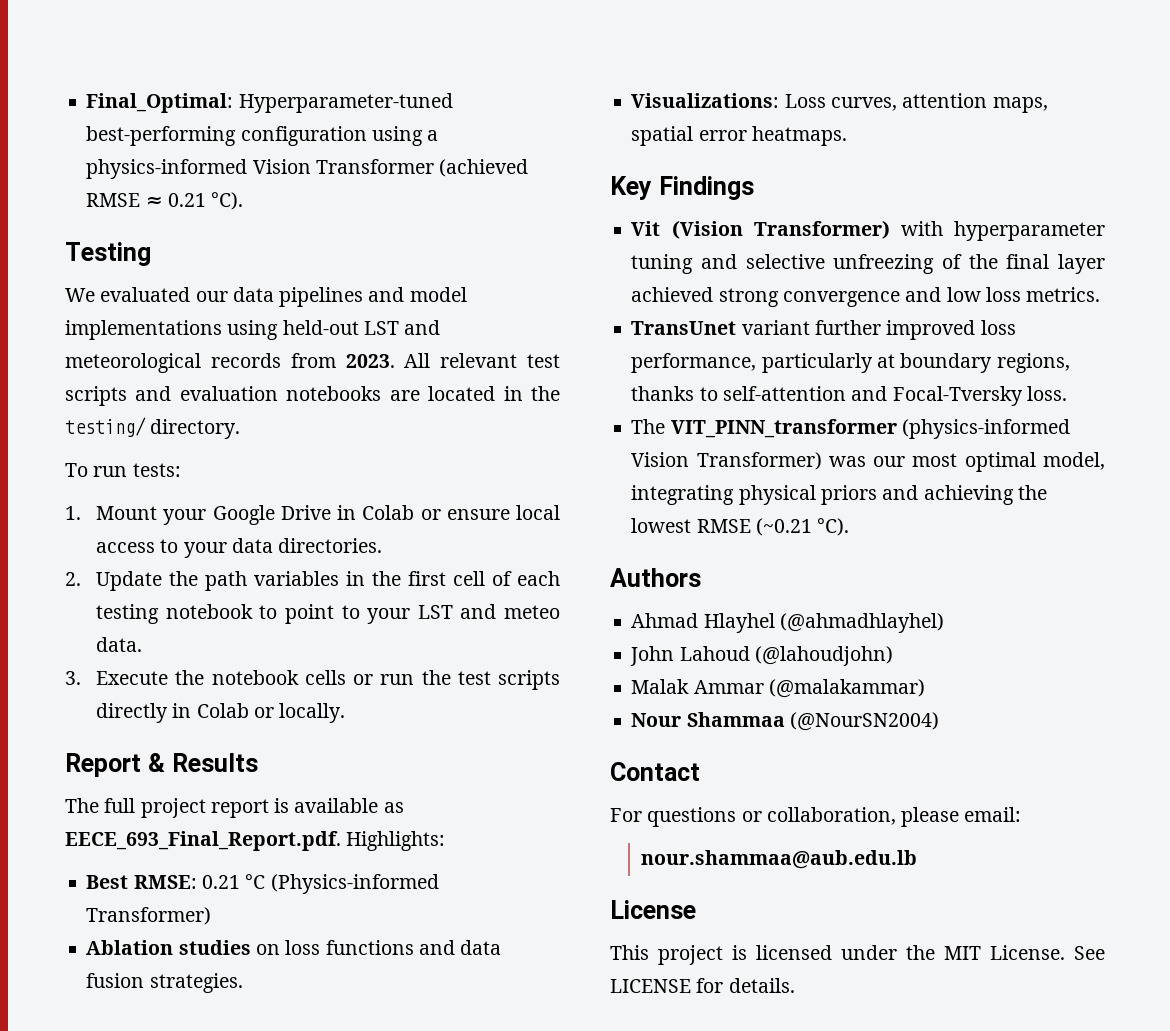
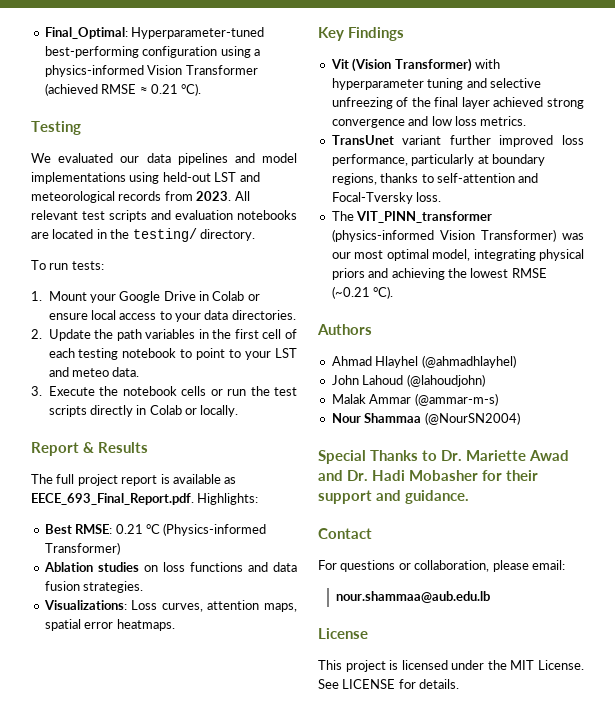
- Malak Ammar (@malakammar)
+ Malak Ammar (@ammar-m-s)
+ Special Thanks to Dr. Mariette Awad and Dr. Hadi Mobasher for their support and guidance.

